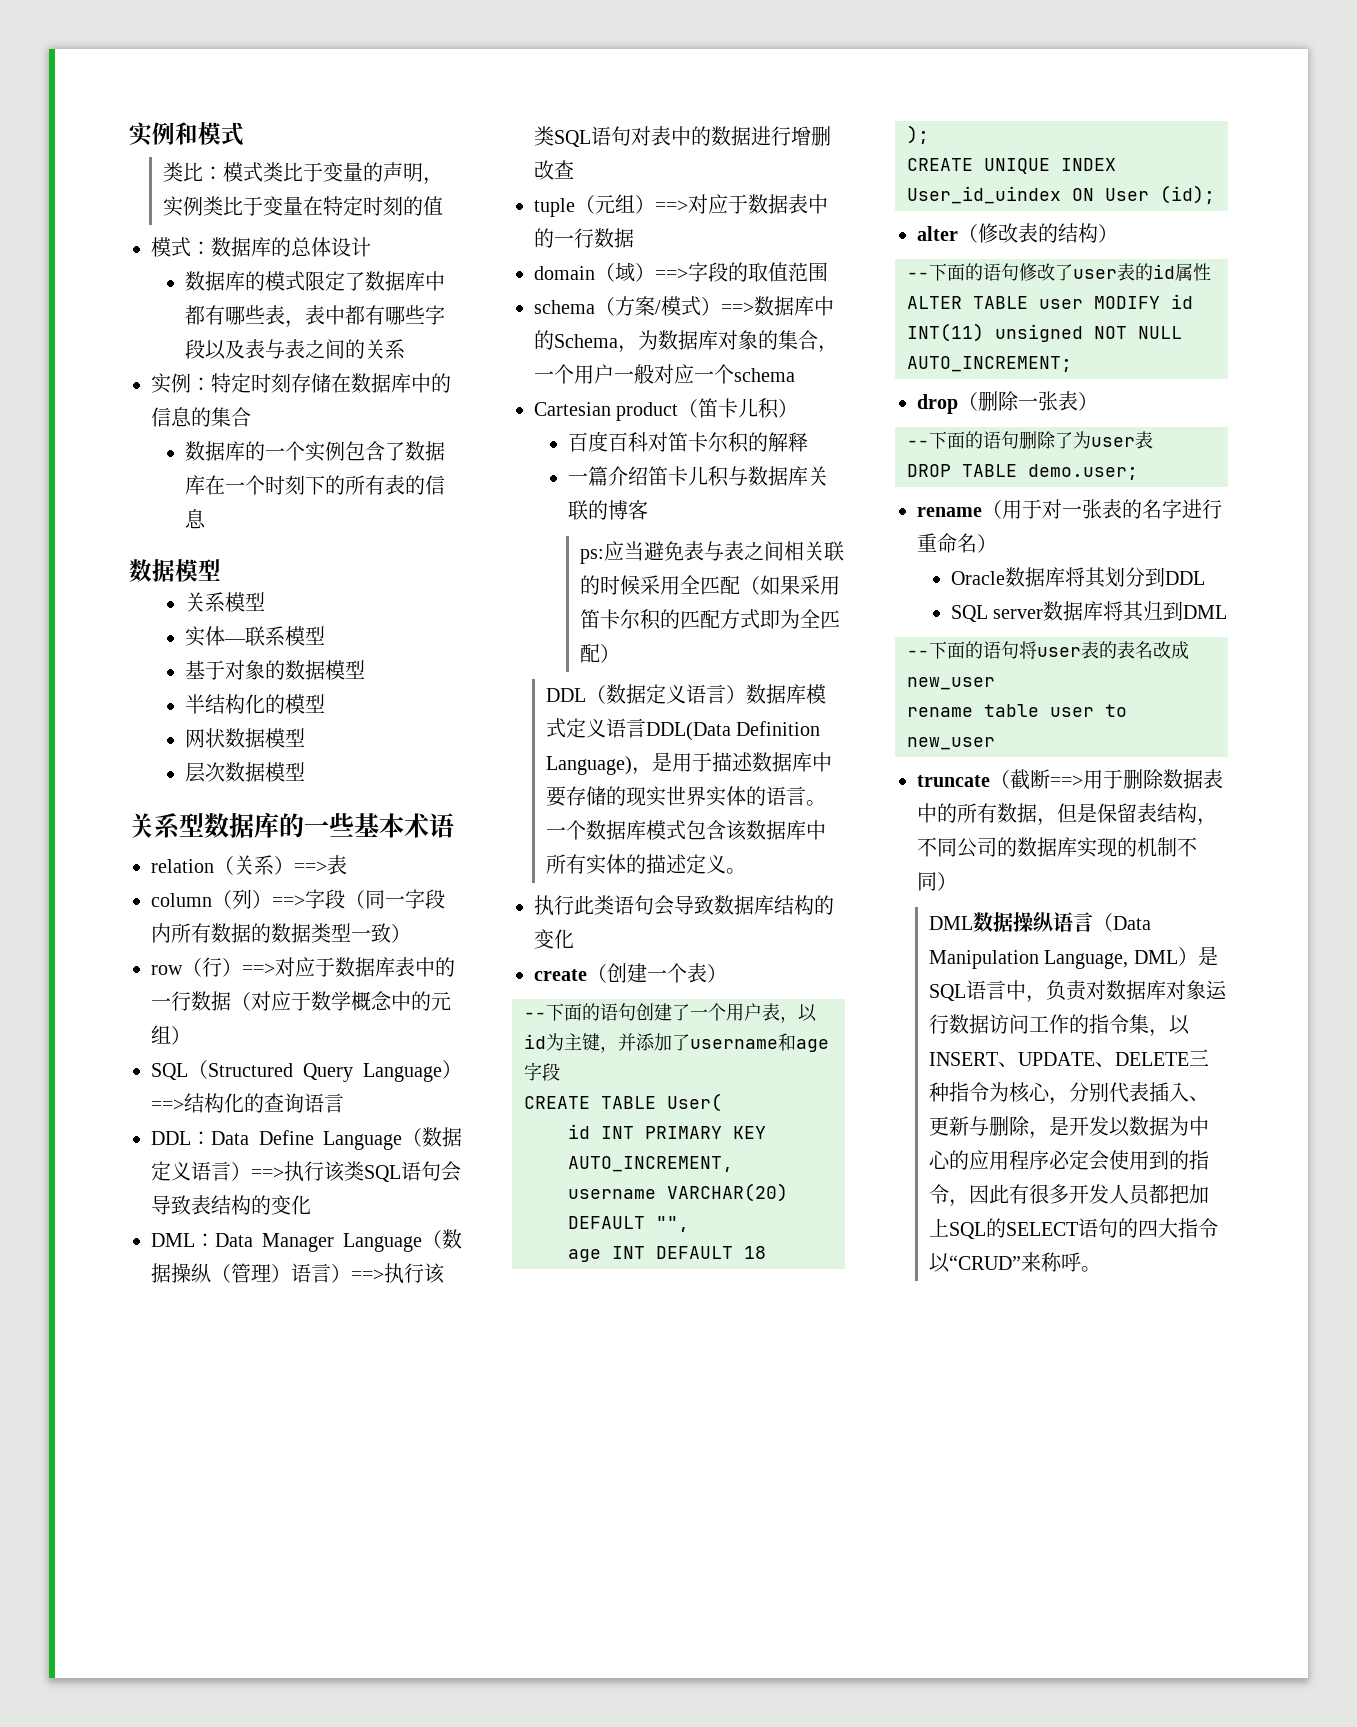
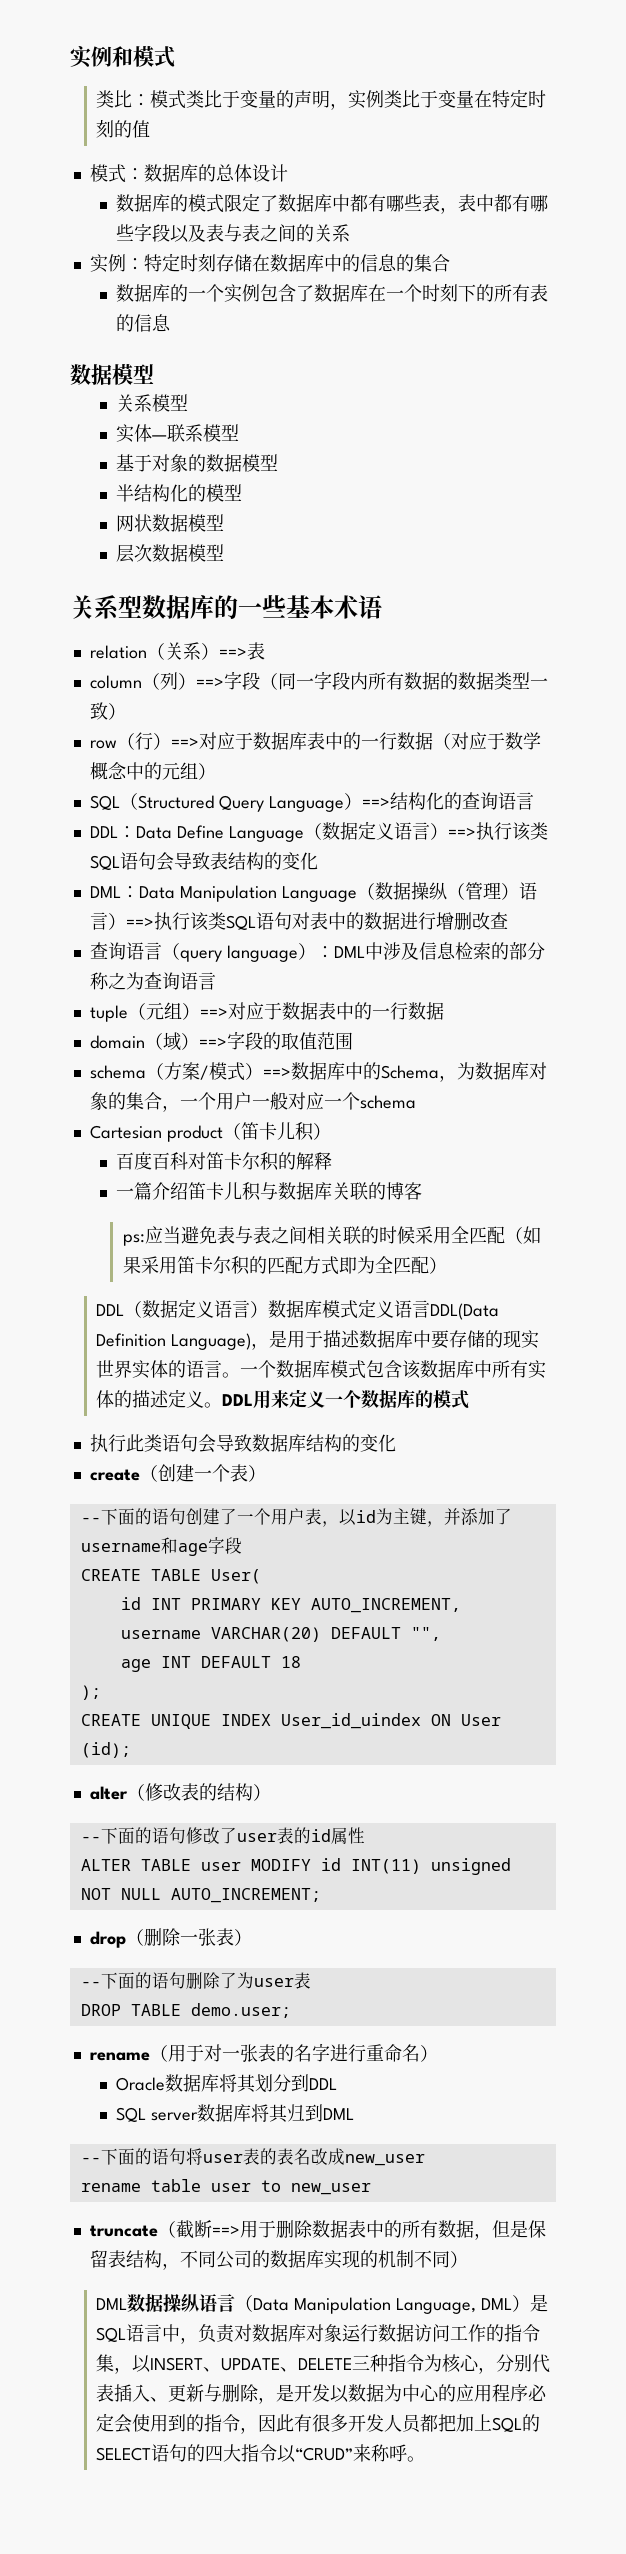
- DML：Data Manager Language（数据操纵（管理）语言）==>执行该类SQL语句对表中的数据进行增删改查
+ DML：Data Manipulation Language（数据操纵（管理）语言）==>执行该类SQL语句对表中的数据进行增删改查
+ 查询语言（query language）：DML中涉及信息检索的部分称之为查询语言
+ DDL用来定义一个数据库的模式

